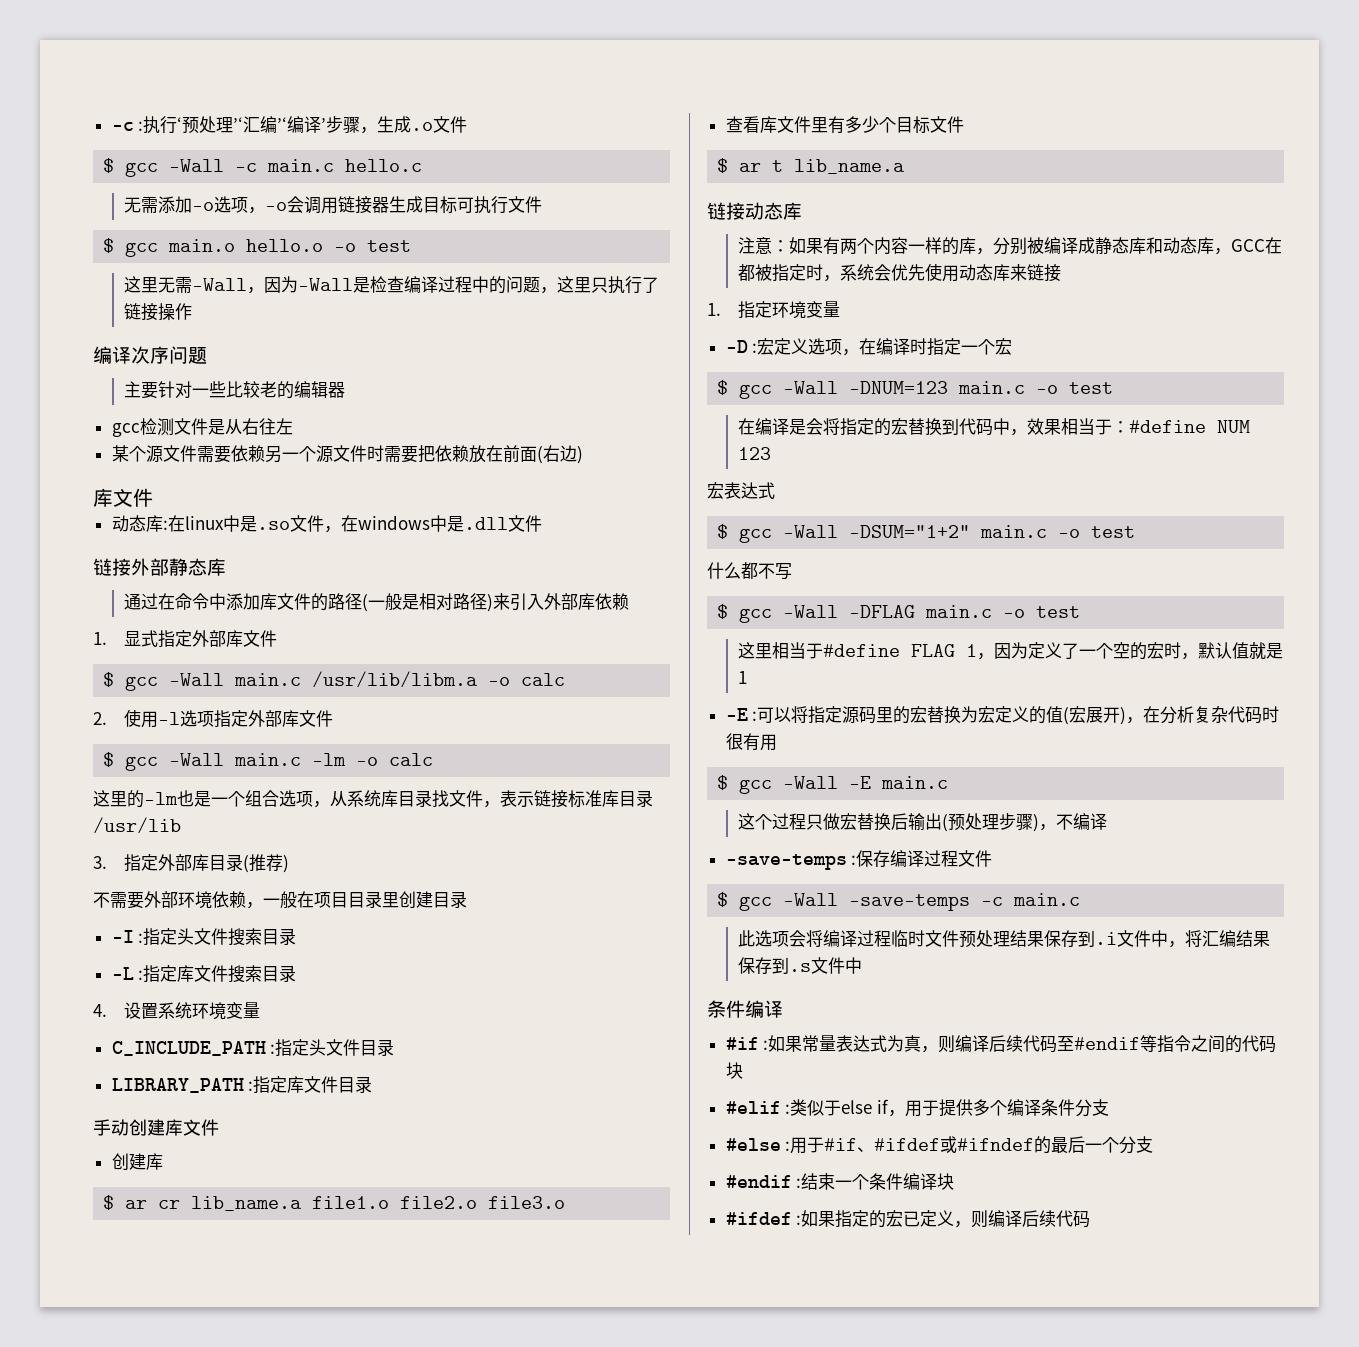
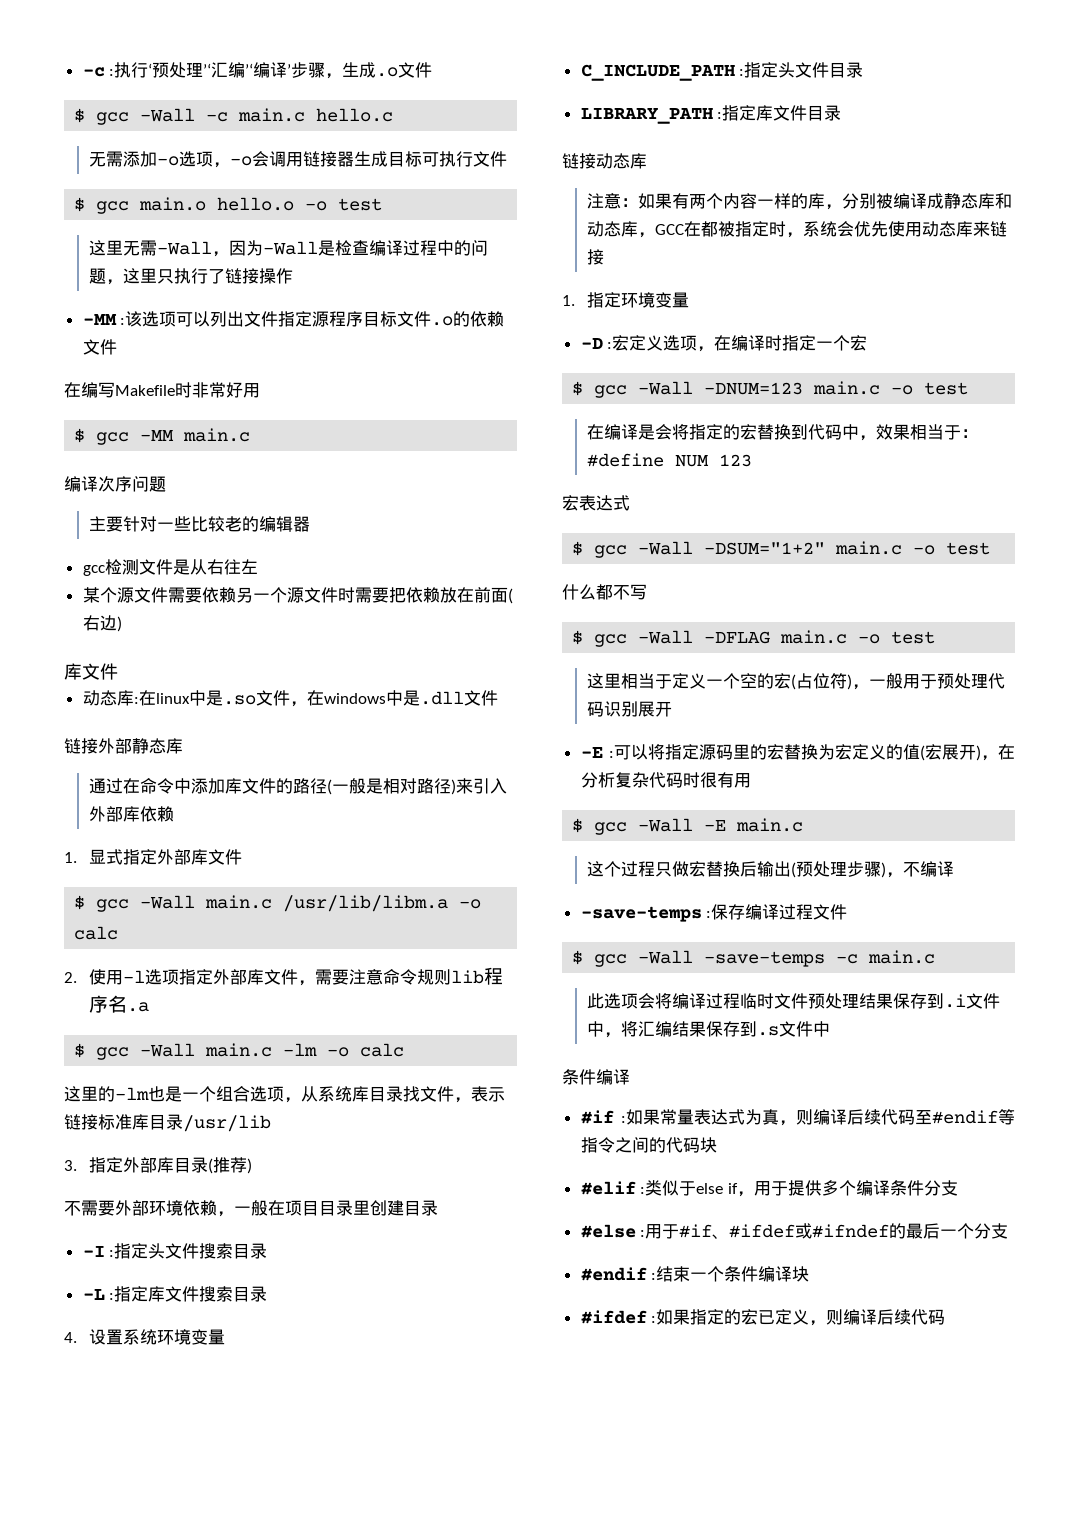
+ -MM :该选项可以列出文件指定源程序目标文件.o的依赖文件
+ 在编写Makefile时非常好用
+ $ gcc -MM main.c
- 2.使用-l选项指定外部库文件
+ 2.使用-l选项指定外部库文件，需要注意命令规则lib程序名.a
- 手动创建库文件
- 创建库
- $ ar cr lib_name.a file1.o file2.o file3.o
- 查看库文件里有多少个目标文件
- $ ar t lib_name.a
- 这里相当于#define FLAG 1，因为定义了一个空的宏时，默认值就是1
+ 这里相当于定义一个空的宏(占位符)，一般用于预处理代码识别展开

